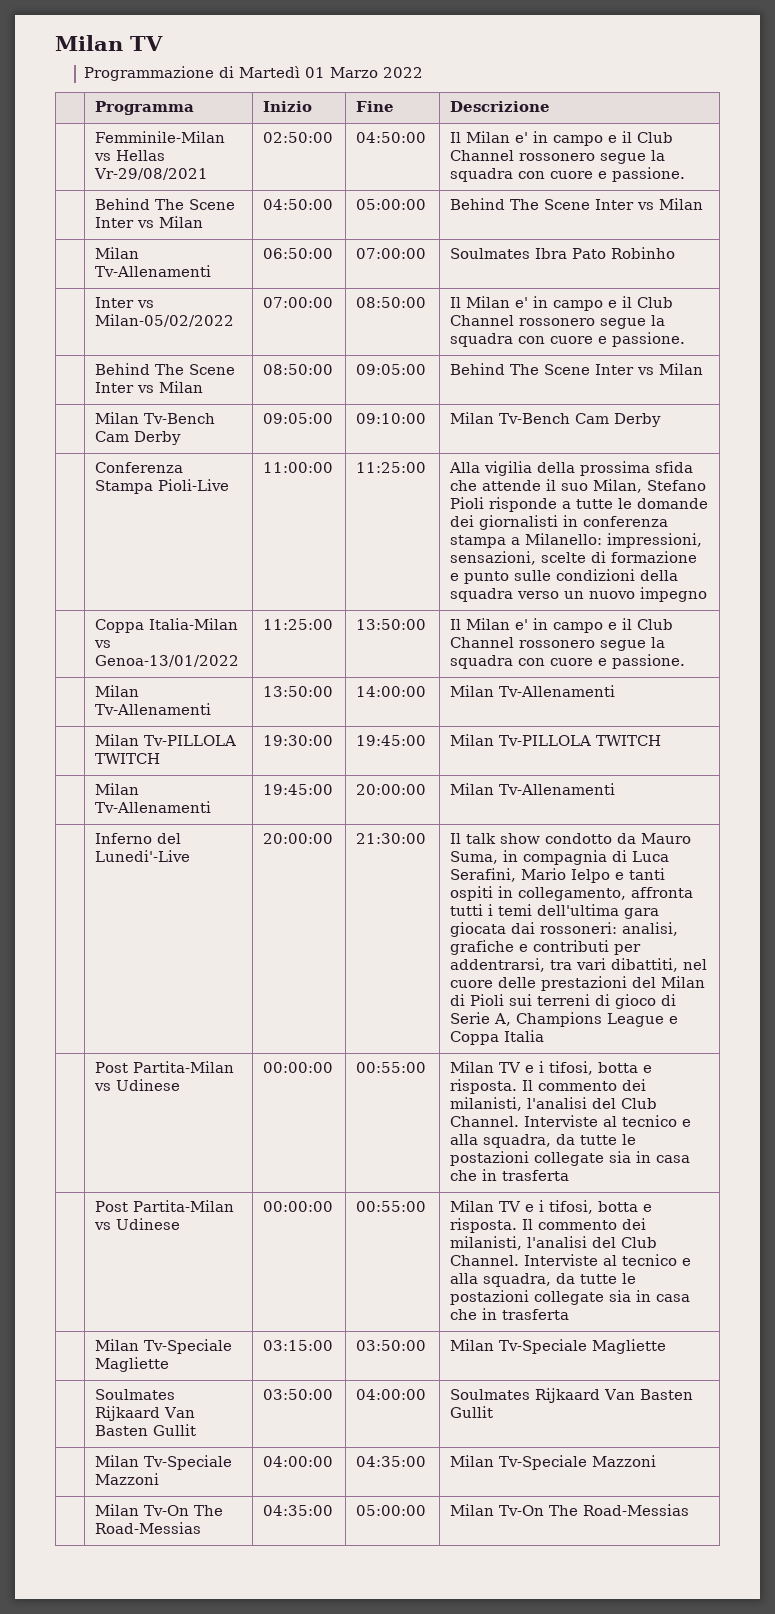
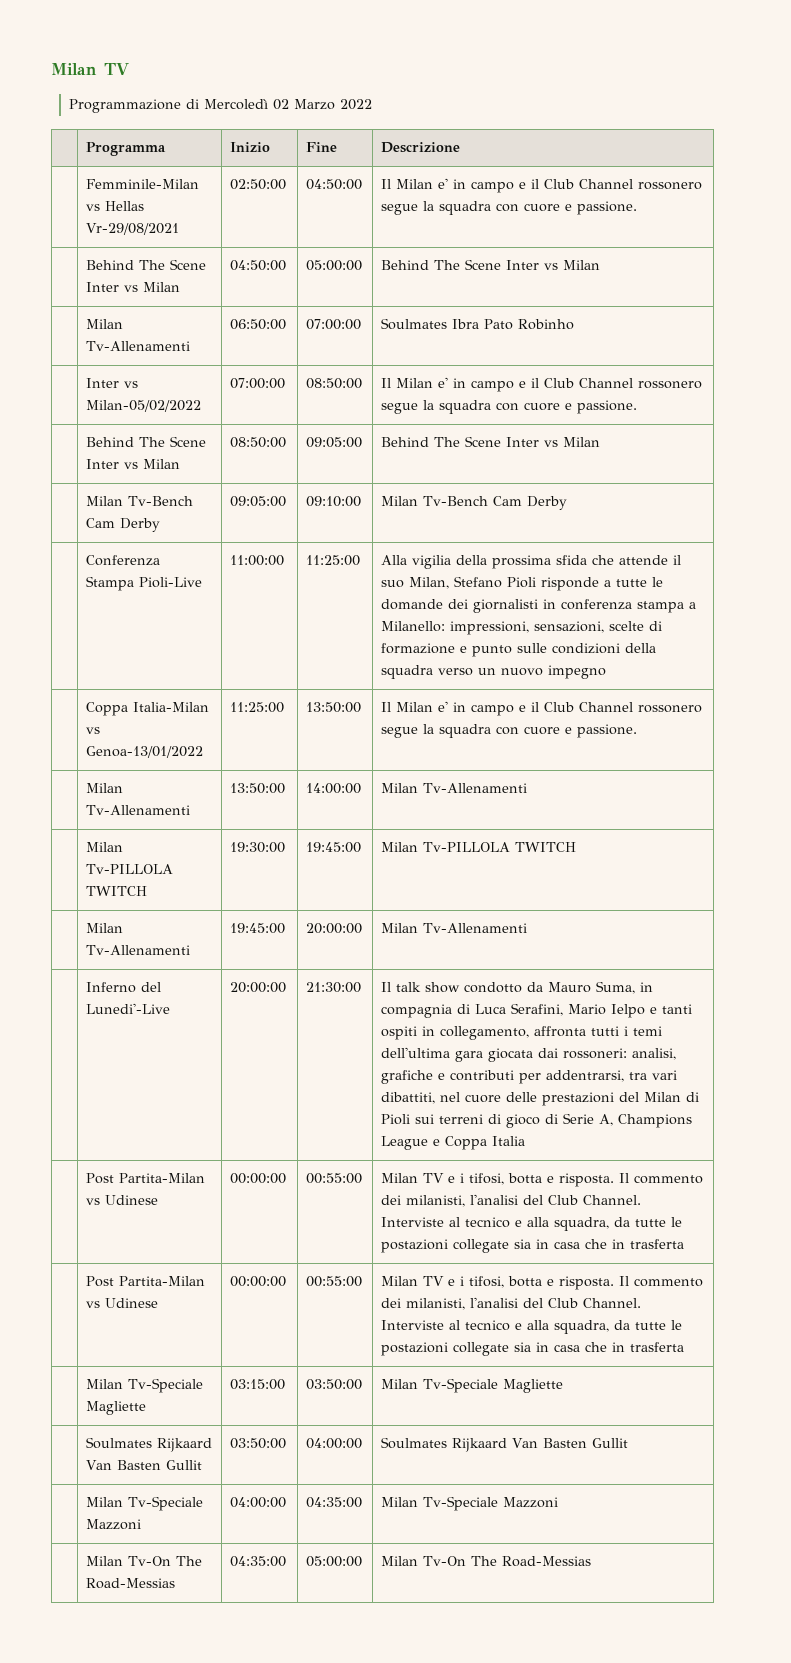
- Programmazione di Martedì 01 Marzo 2022
+ Programmazione di Mercoledì 02 Marzo 2022

